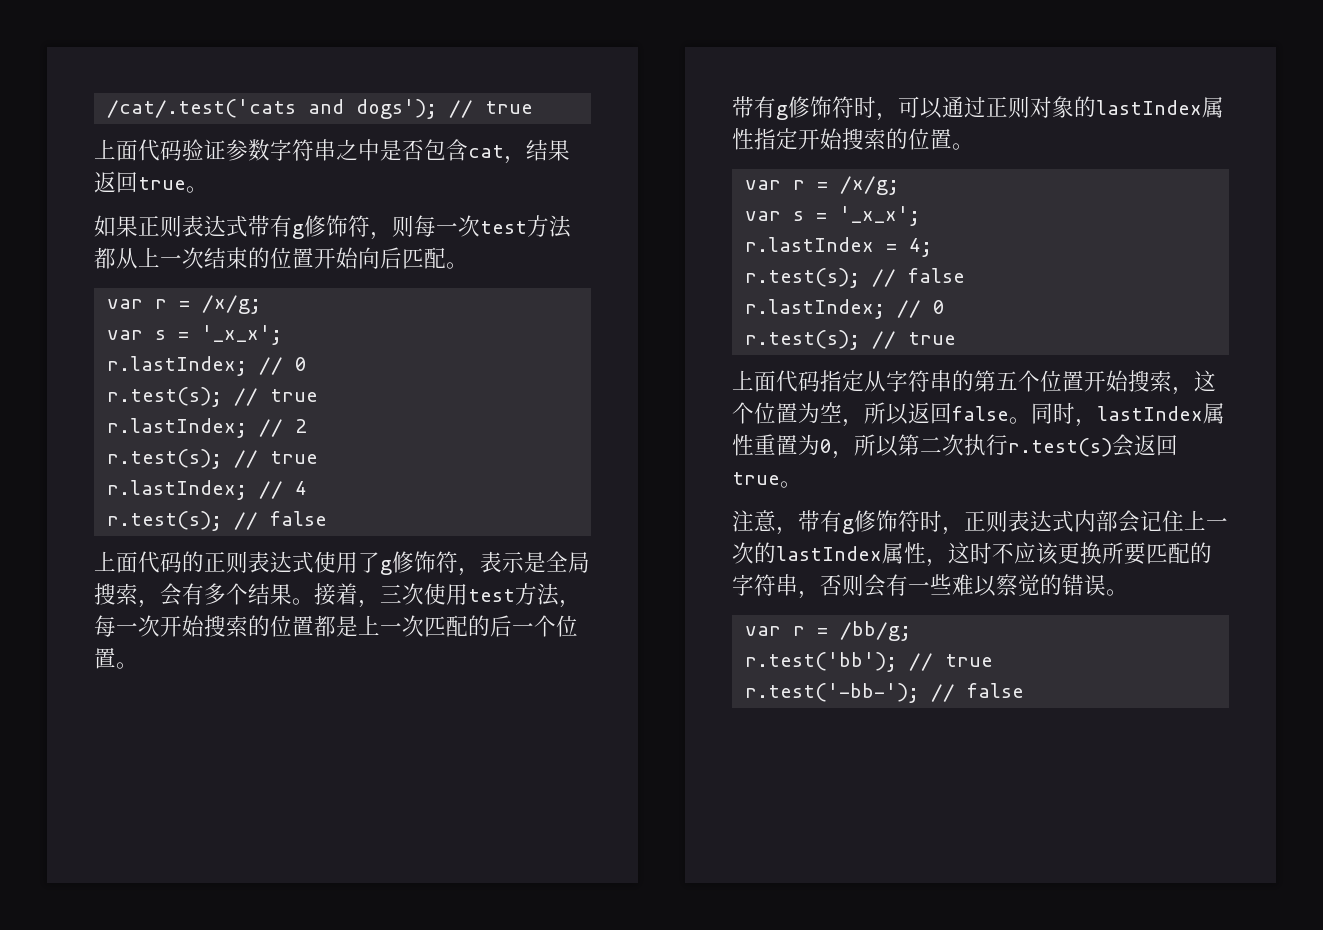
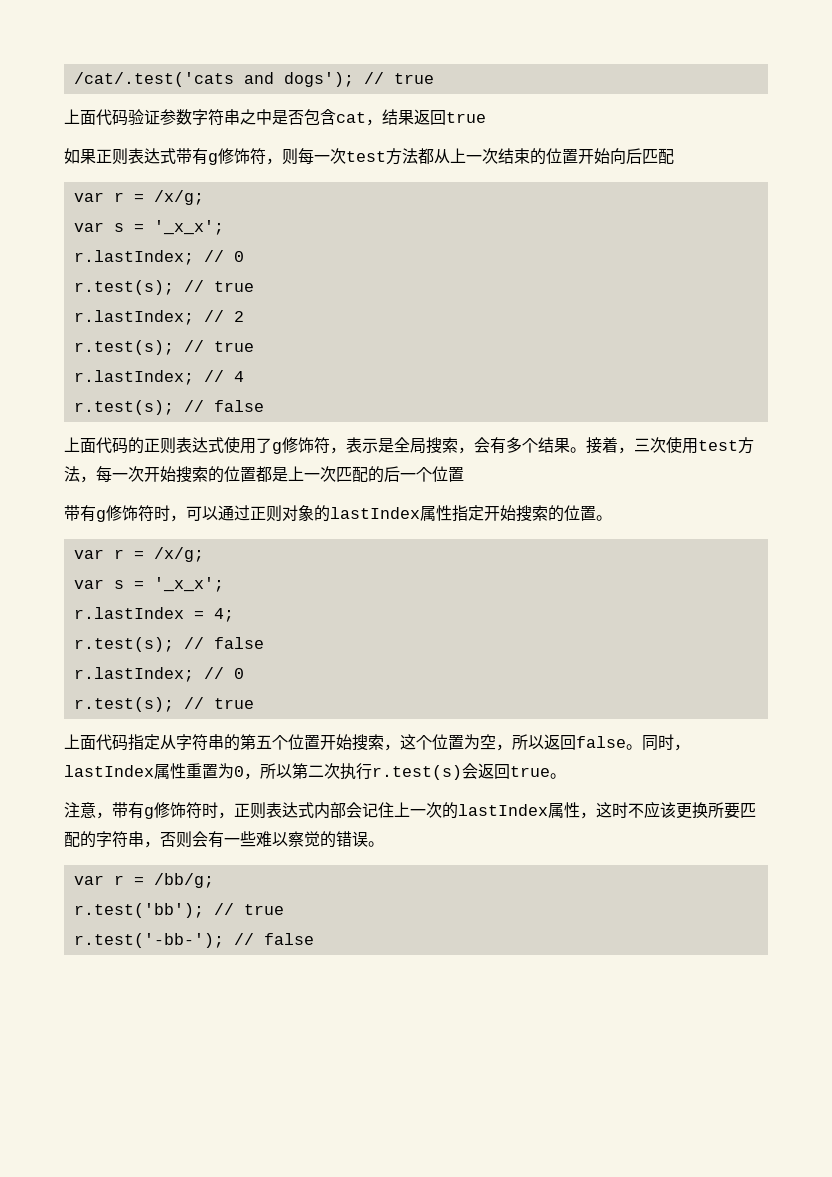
- 上面代码验证参数字符串之中是否包含cat，结果返回true。
+ 上面代码验证参数字符串之中是否包含cat，结果返回true
- 如果正则表达式带有g修饰符，则每一次test方法都从上一次结束的位置开始向后匹配。
+ 如果正则表达式带有g修饰符，则每一次test方法都从上一次结束的位置开始向后匹配
- 接着，三次使用test方法，每一次开始搜索的位置都是上一次匹配的后一个位置。
+ 接着，三次使用test方法，每一次开始搜索的位置都是上一次匹配的后一个位置

